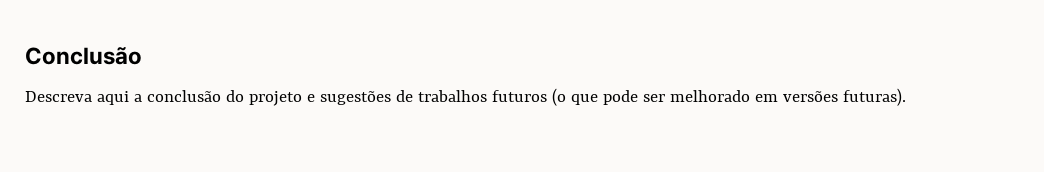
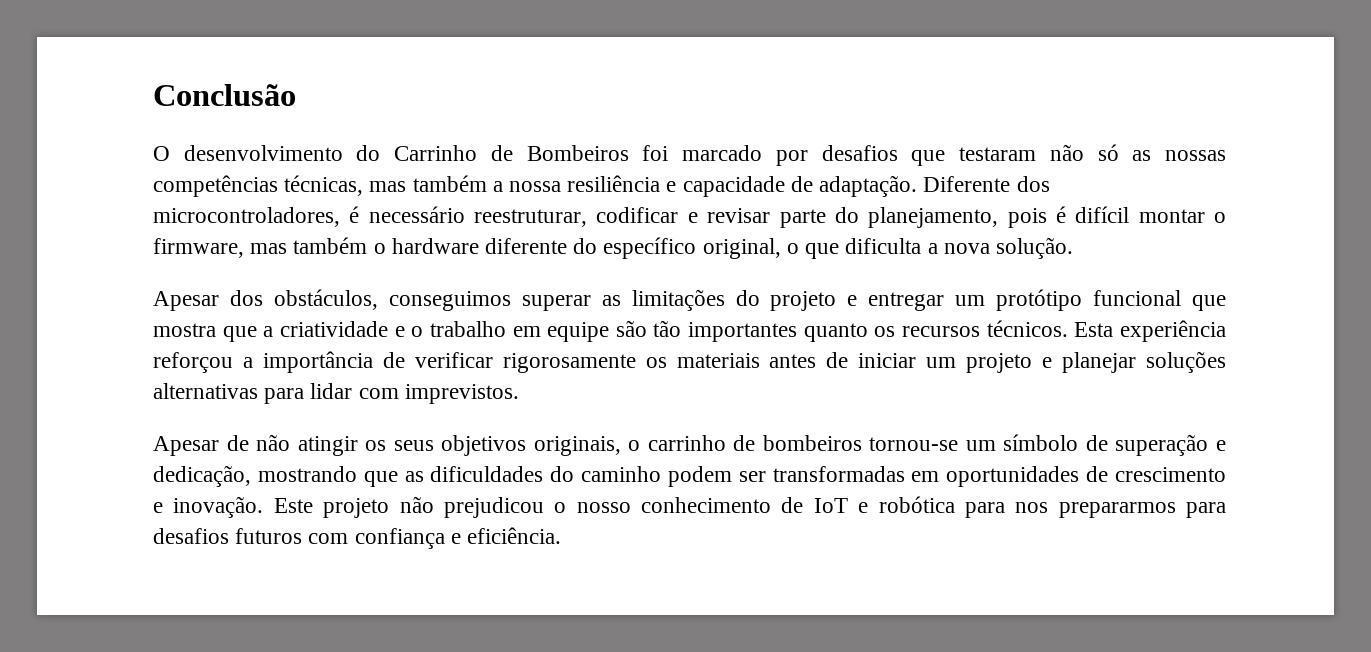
- Descreva aqui a conclusão do projeto e sugestões de trabalhos futuros (o que pode ser melhorado em versões futuras).
+ O desenvolvimento do Carrinho de Bombeiros foi marcado por desafios que testaram não só as nossas competências técnicas, mas também a nossa resiliência e capacidade de adaptação. Diferente dos microcontroladores, é necessário reestruturar, codificar e revisar parte do planejamento, pois é difícil montar o firmware, mas também o hardware diferente do específico original, o que dificulta a nova solução.
+ Apesar dos obstáculos, conseguimos superar as limitações do projeto e entregar um protótipo funcional que mostra que a criatividade e o trabalho em equipe são tão importantes quanto os recursos técnicos. Esta experiência reforçou a importância de verificar rigorosamente os materiais antes de iniciar um projeto e planejar soluções alternativas para lidar com imprevistos.
+ Apesar de não atingir os seus objetivos originais, o carrinho de bombeiros tornou-se um símbolo de superação e dedicação, mostrando que as dificuldades do caminho podem ser transformadas em oportunidades de crescimento e inovação. Este projeto não prejudicou o nosso conhecimento de IoT e robótica para nos prepararmos para desafios futuros com confiança e eficiência.

